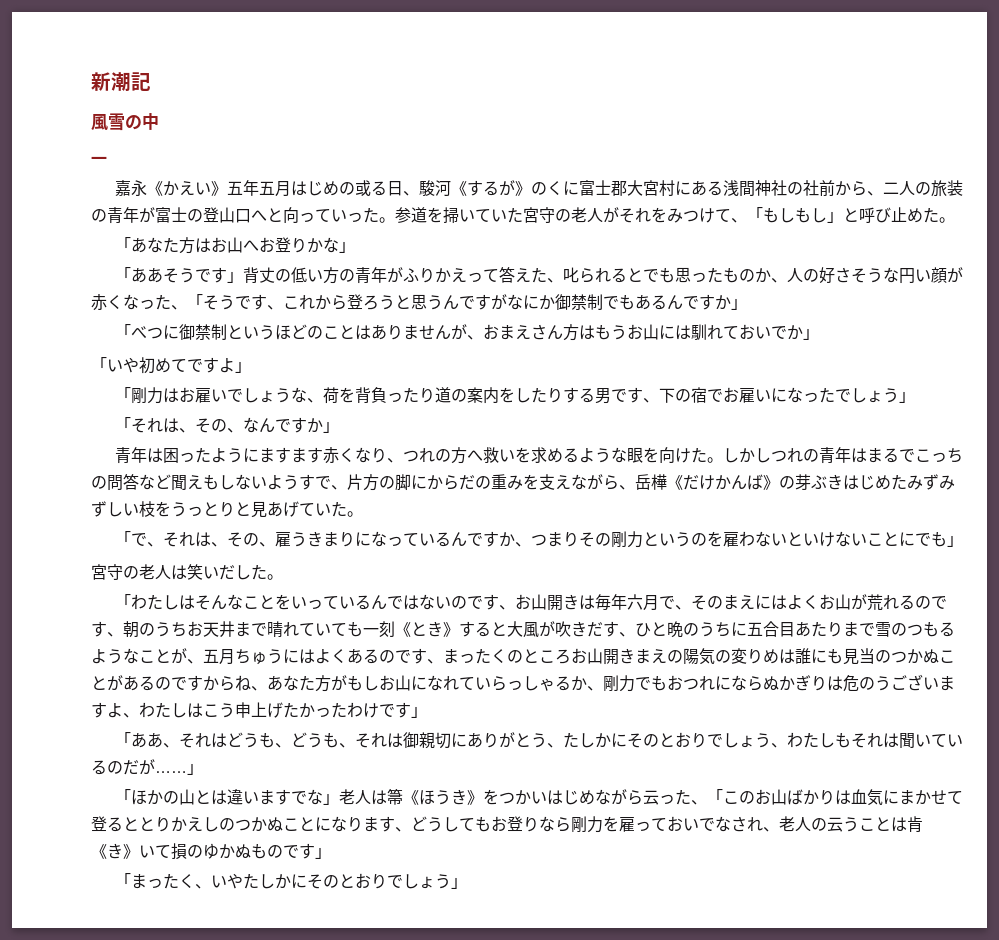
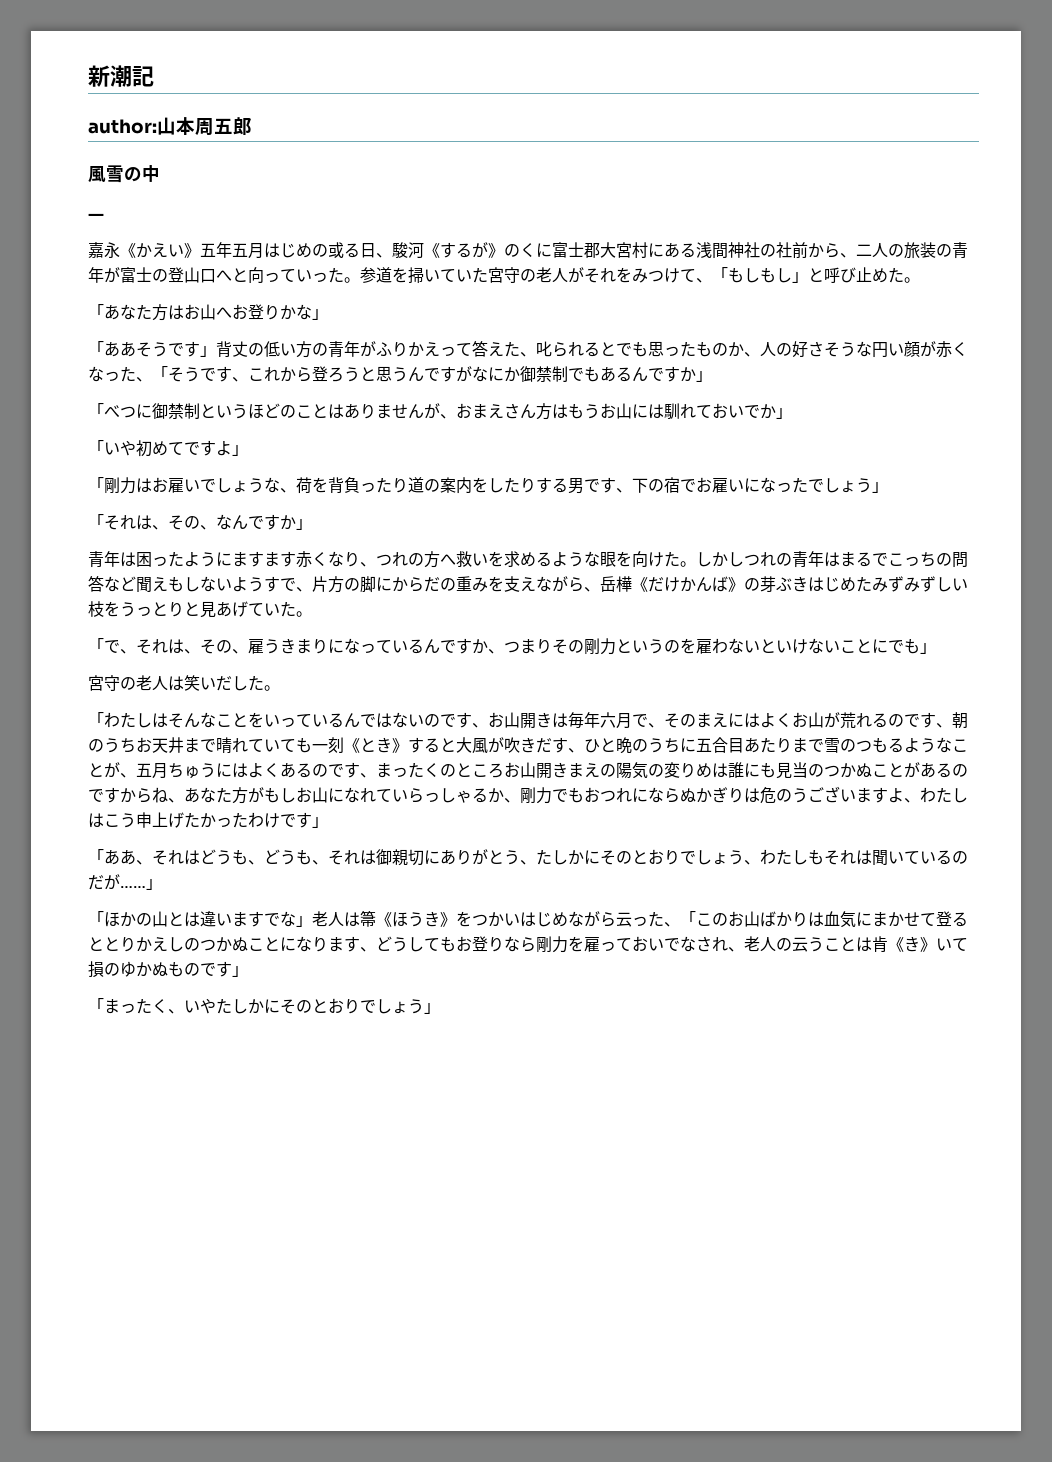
+ author:山本周五郎

